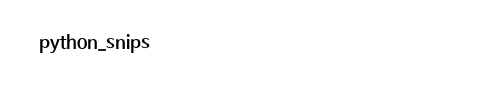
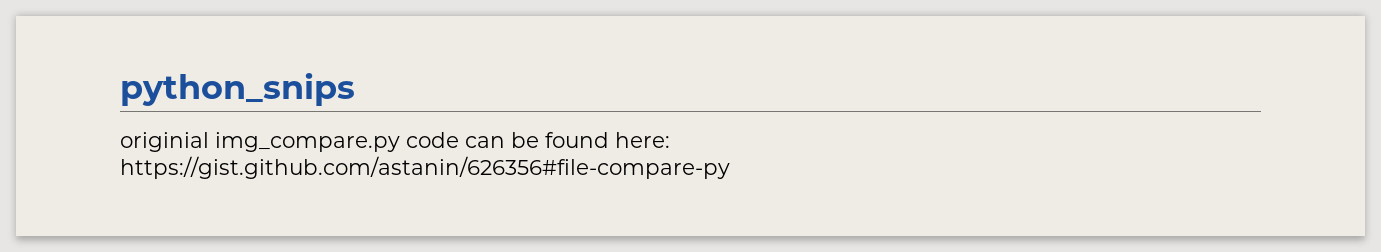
+ originial img_compare.py code can be found here: https://gist.github.com/astanin/626356#file-compare-py

